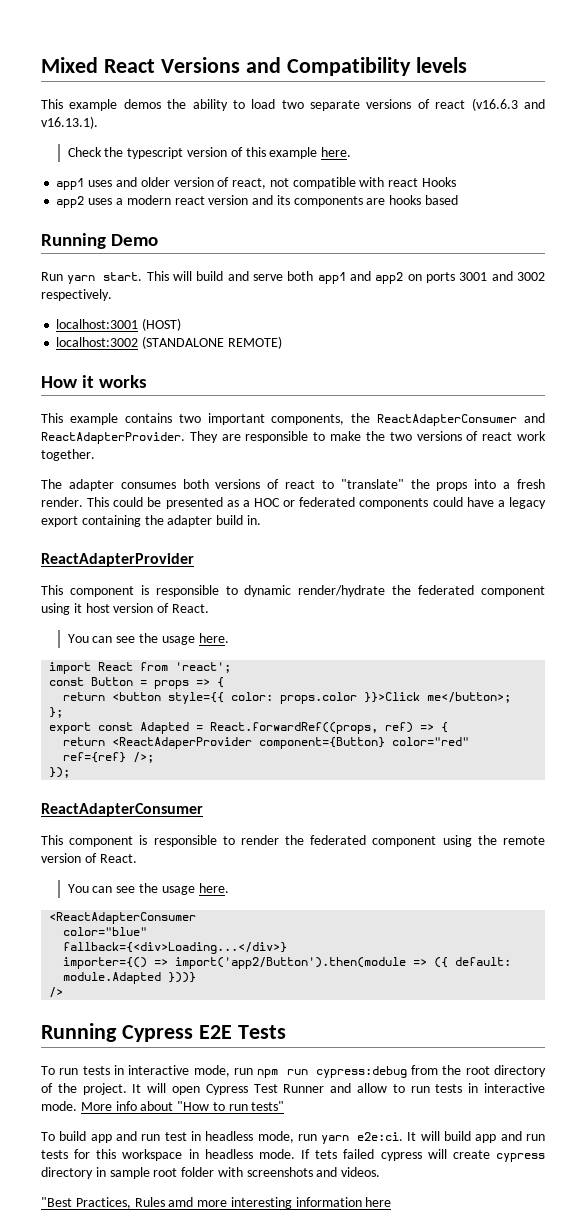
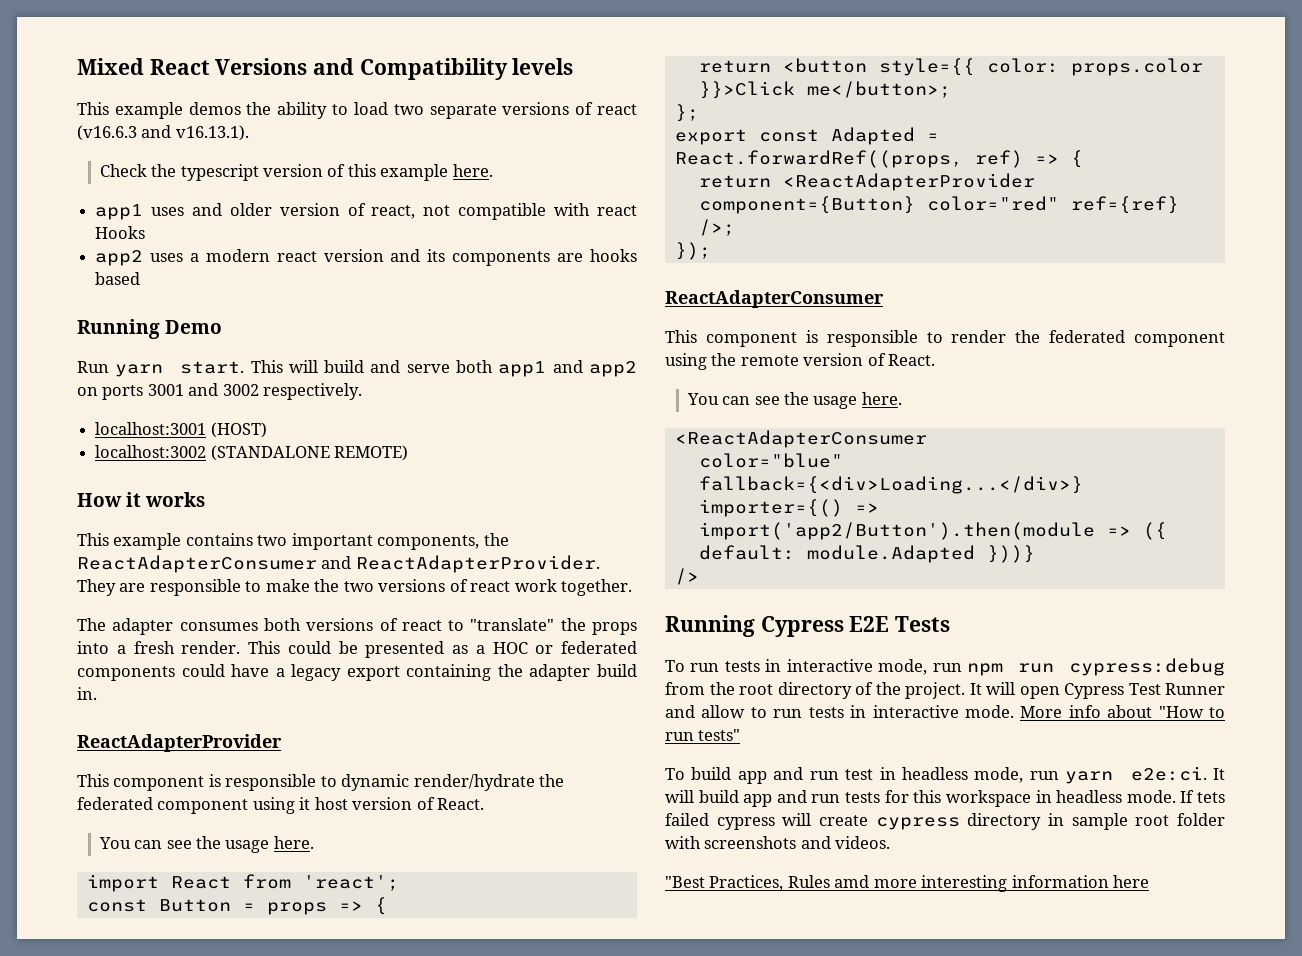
- return <ReactAdaperProvider component={Button} color="red" ref={ref} />;
+ return <ReactAdapterProvider component={Button} color="red" ref={ref} />;

